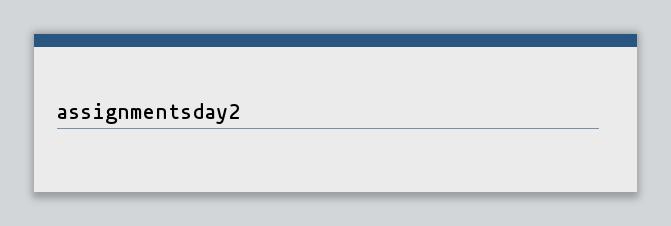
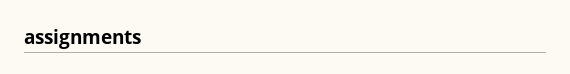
- assignmentsday2
+ assignments

